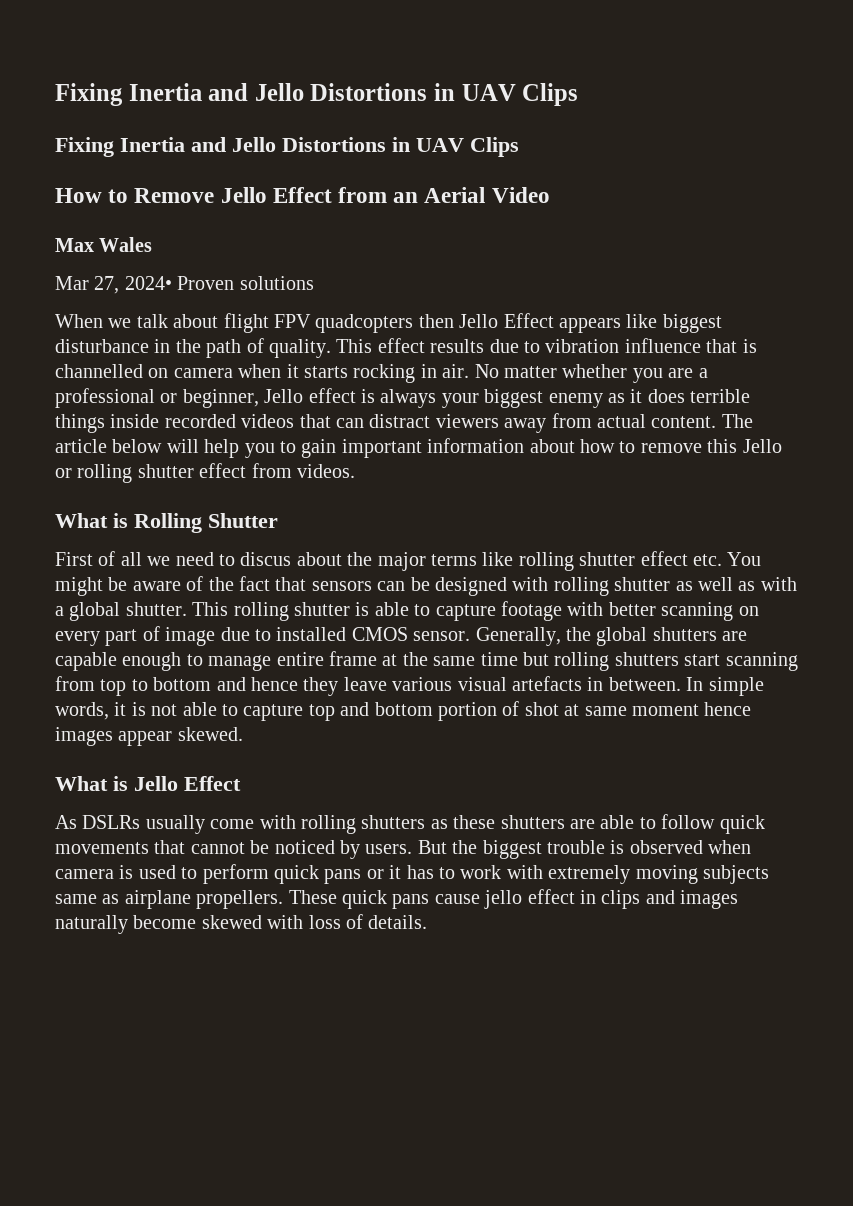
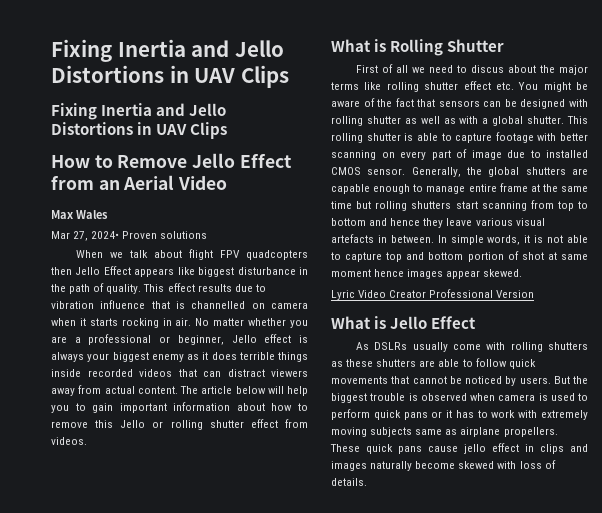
+ Lyric Video Creator Professional Version

